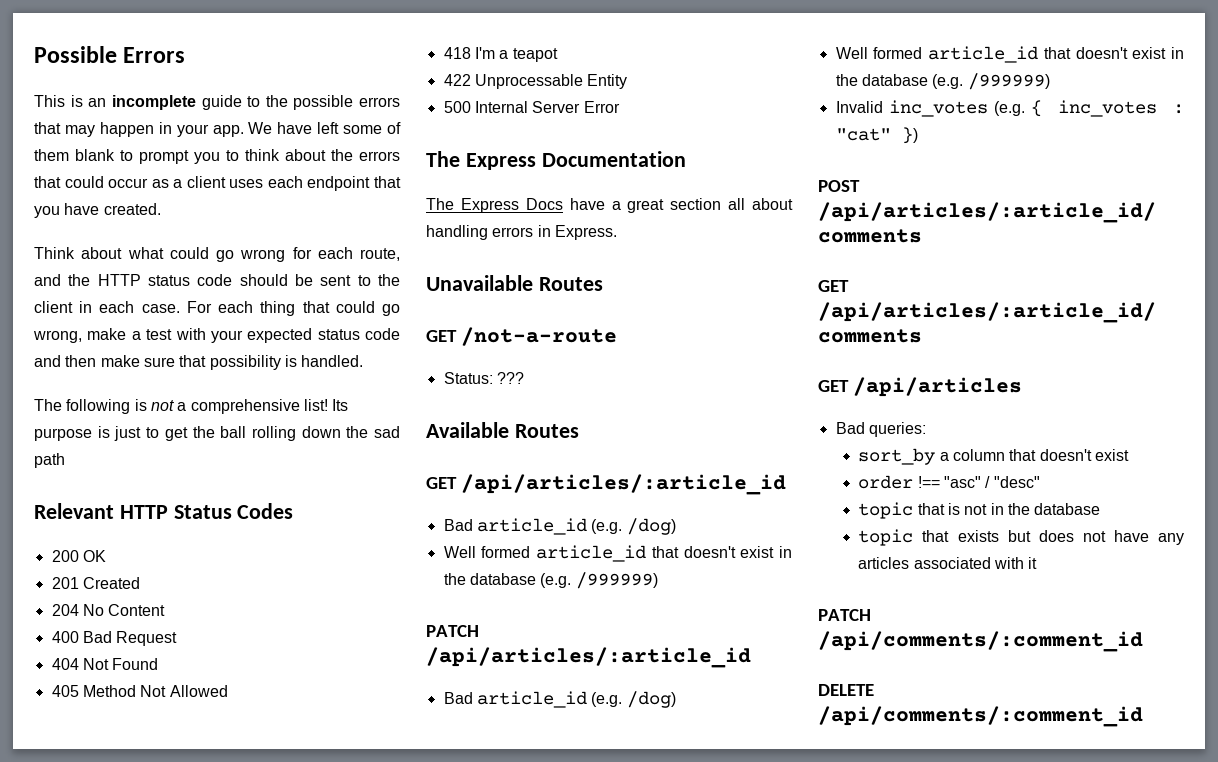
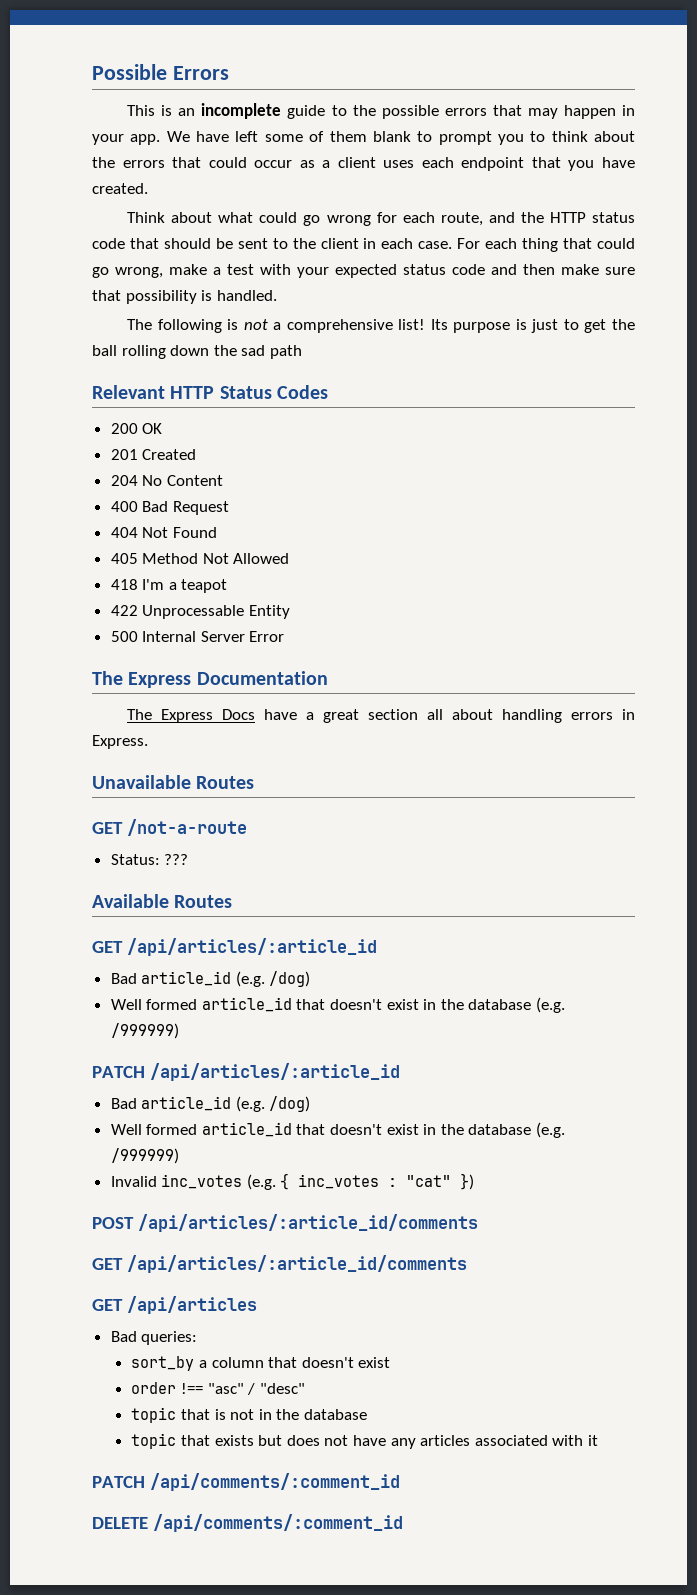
- Think about what could go wrong for each route, and the HTTP status code should be sent to the client in each case.
+ Think about what could go wrong for each route, and the HTTP status code that should be sent to the client in each case.

